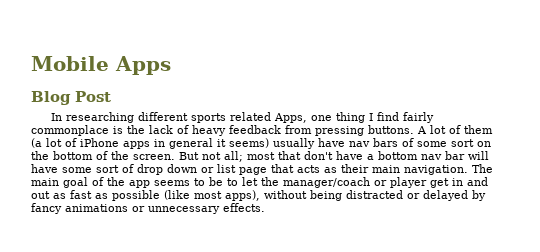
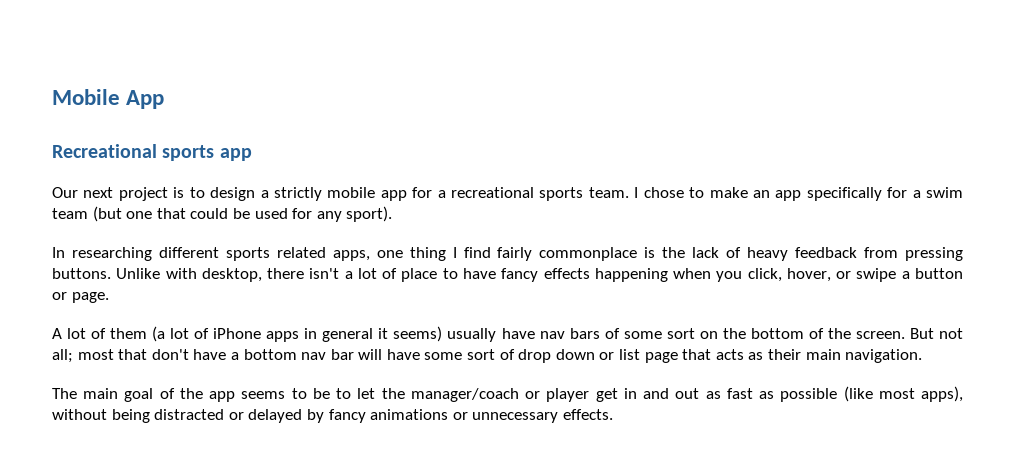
- Mobile Apps
- Blog Post
+ Mobile App
+ Recreational sports app
+ Our next project is to design a strictly mobile app for a recreational sports team. I chose to make an app specifically for a swim team (but one that could be used for any sport).
- In researching different sports related Apps, one thing I find fairly commonplace is the lack of heavy feedback from pressing buttons. A lot of them (a lot of iPhone apps in general it seems) usually have nav bars of some sort on the bottom of the screen.
+ In researching different sports related apps, one thing I find fairly commonplace is the lack of heavy feedback from pressing buttons. Unlike with desktop, there isn't a lot of place to have fancy effects happening when you click, hover, or swipe a button or page.
+ A lot of them (a lot of iPhone apps in general it seems) usually have nav bars of some sort on the bottom of the screen.
- most that don't have a bottom nav bar will have some sort of drop down or list page that acts as their main navigation. The main goal of the app seems to be to let the manager/coach or player get in and out as fast as possible (like most apps), without being distracted or delayed by fancy animations or unnecessary effects.
+ most that don't have a bottom nav bar will have some sort of drop down or list page that acts as their main navigation.
+ The main goal of the app seems to be to let the manager/coach or player get in and out as fast as possible (like most apps), without being distracted or delayed by fancy animations or unnecessary effects.

